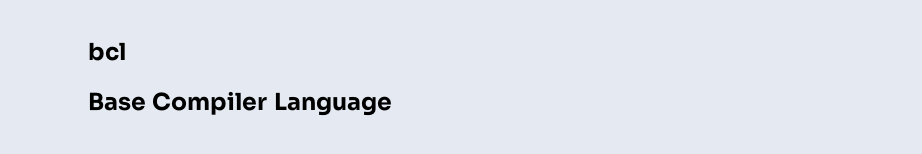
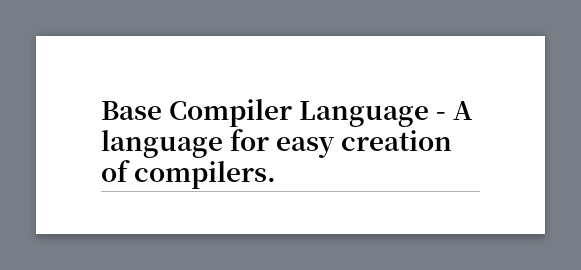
- bcl
- Base Compiler Language
+ Base Compiler Language - A language for easy creation of compilers.

